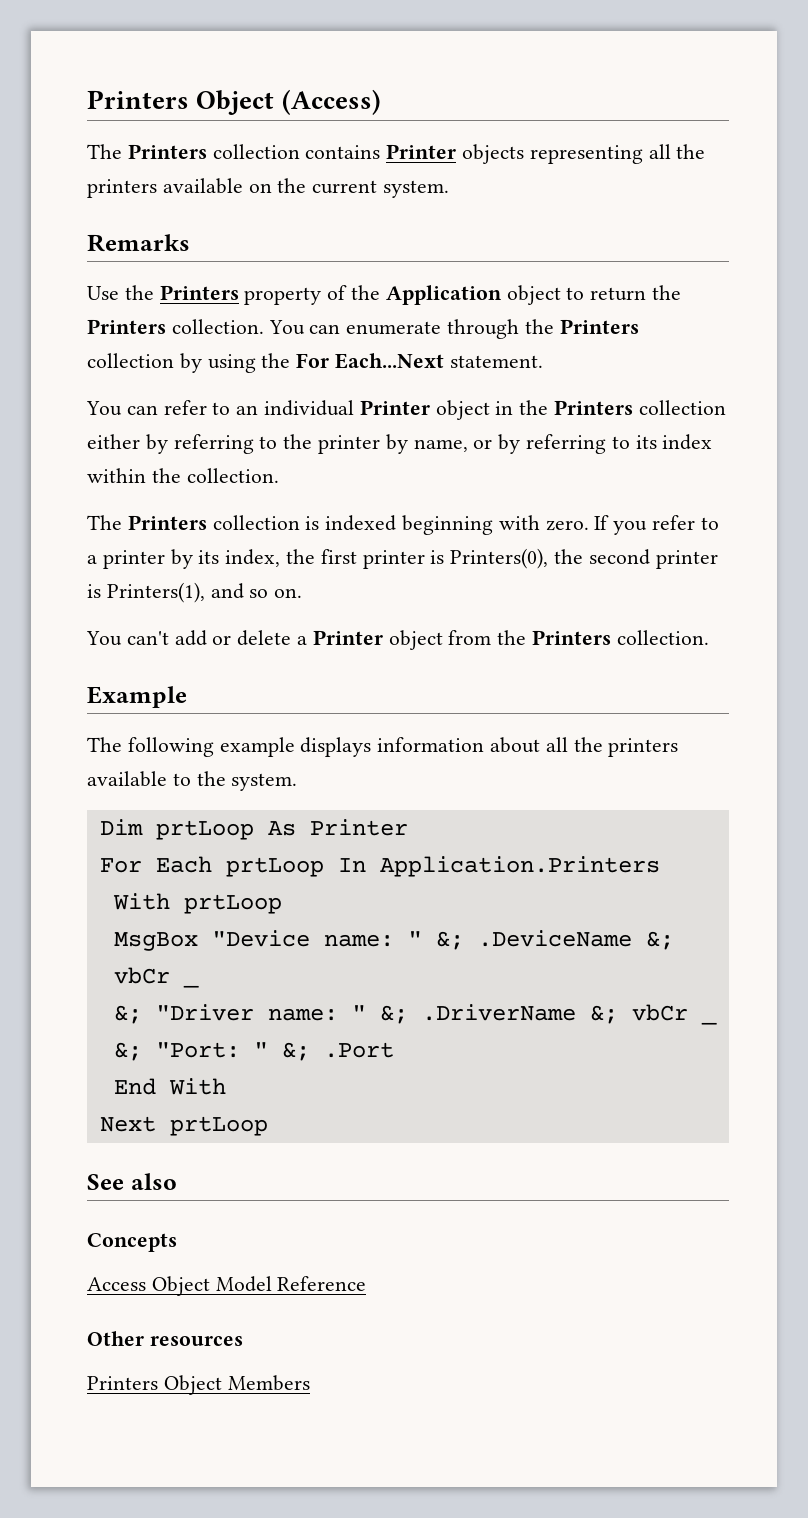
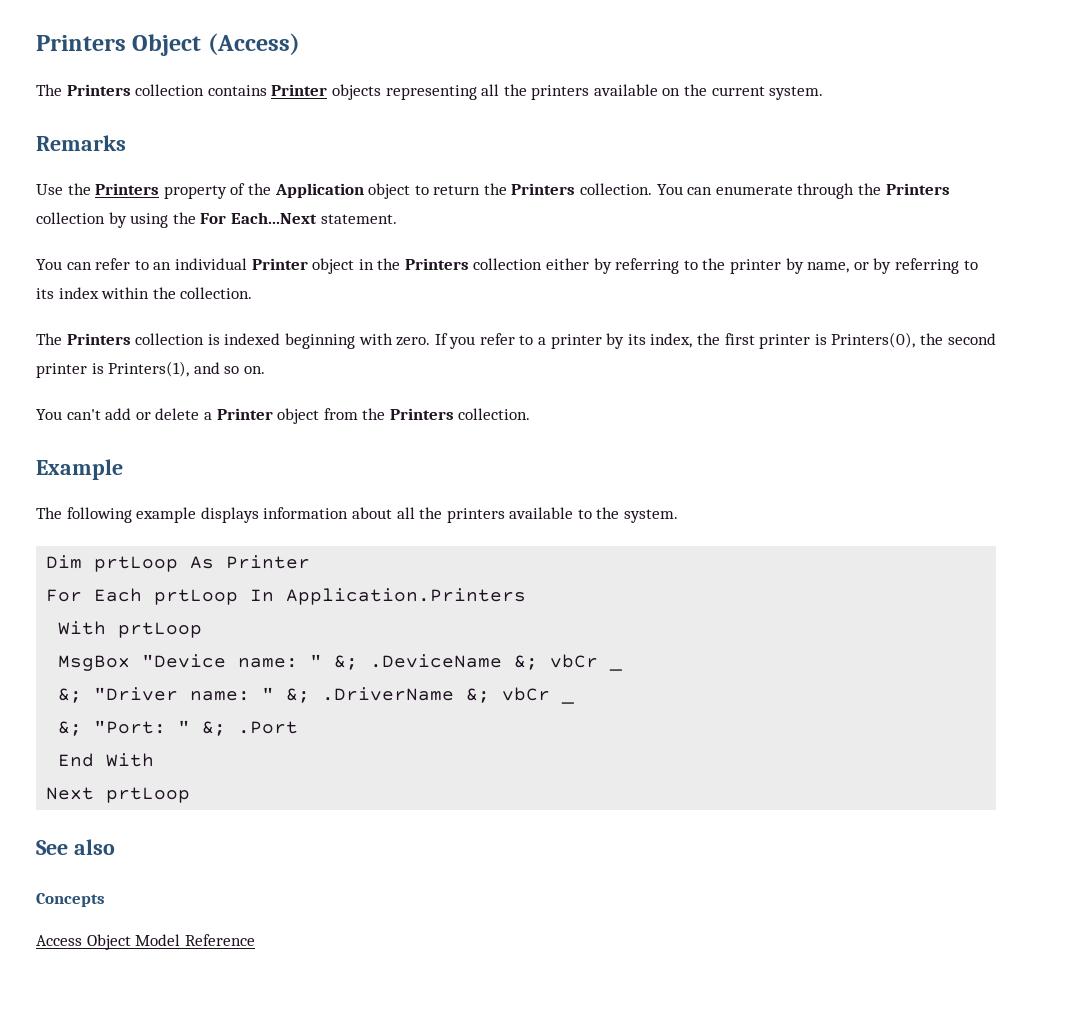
- Other resources
- Printers Object Members

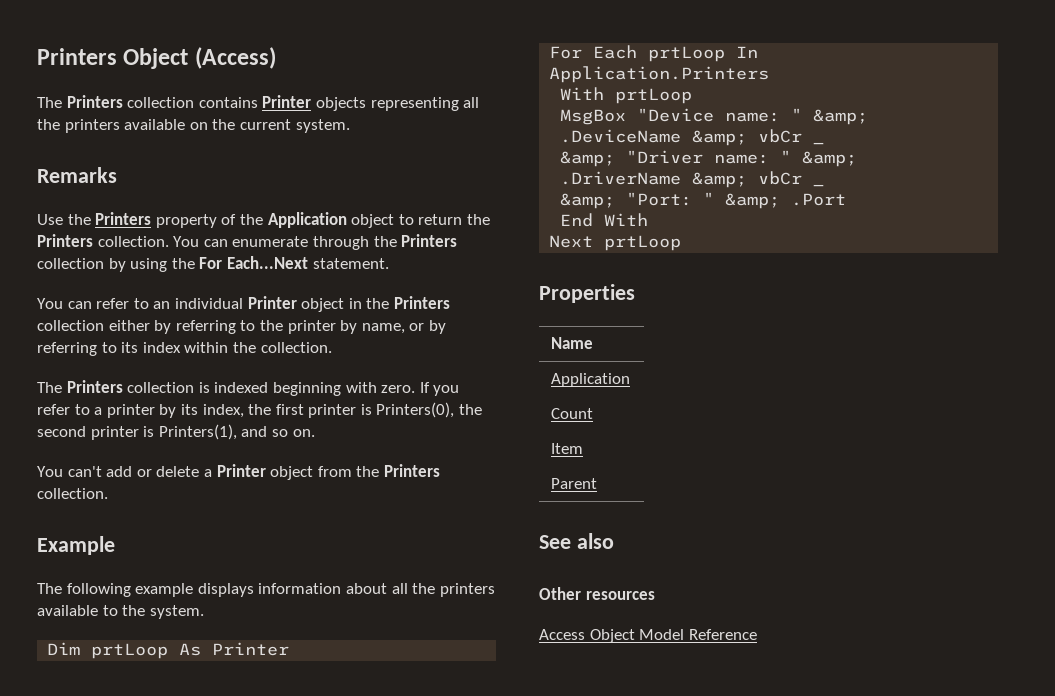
- MsgBox "Device name: " &; .DeviceName &; vbCr _
- &; "Driver name: " &; .DriverName &; vbCr _
- &; "Port: " &; .Port
+ MsgBox "Device name: " &amp; .DeviceName &amp; vbCr _
+ &amp; "Driver name: " &amp; .DriverName &amp; vbCr _
+ &amp; "Port: " &amp; .Port
+ Properties
+ Name
+ Application
+ Count
+ Item
+ Parent
- Concepts
+ Other resources

